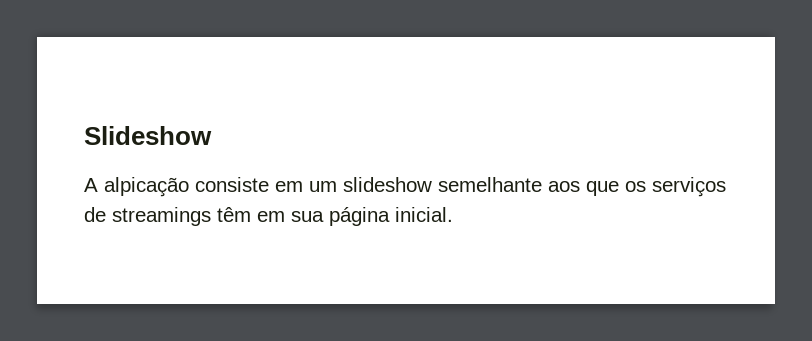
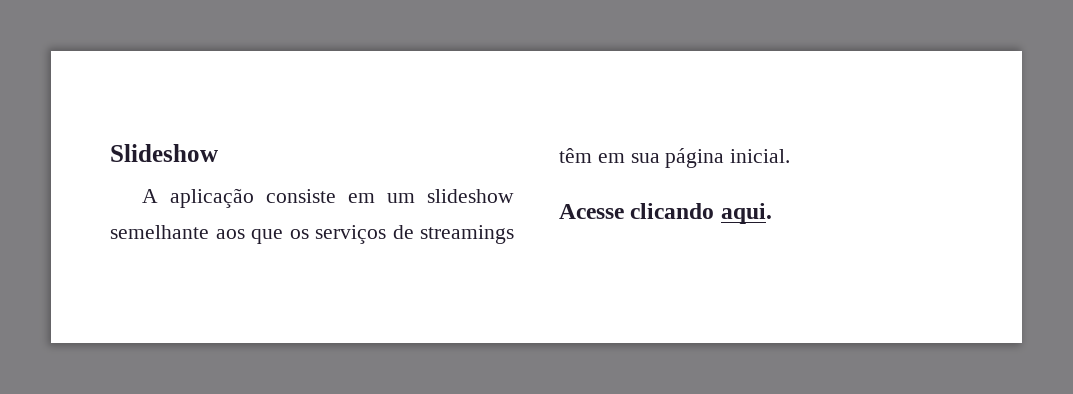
- A alpicação consiste em um slideshow semelhante aos que os serviços de streamings têm em sua página inicial.
+ A aplicação consiste em um slideshow semelhante aos que os serviços de streamings têm em sua página inicial.
+ Acesse clicando aqui.

